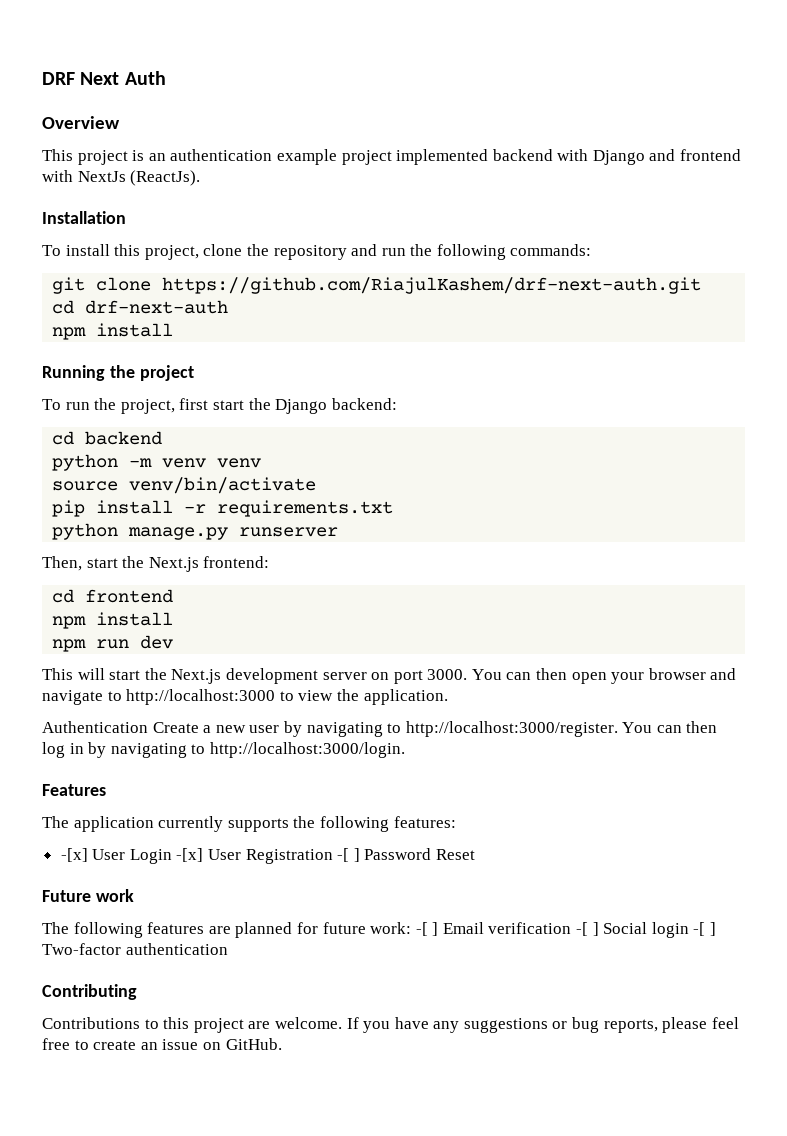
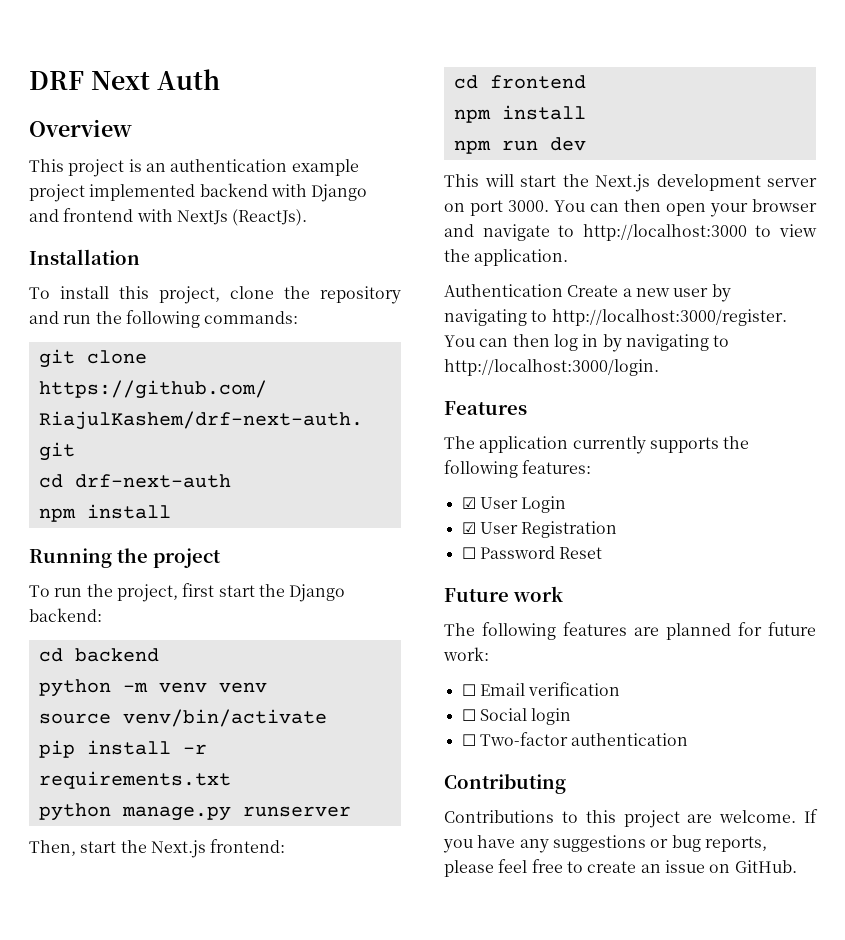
- -[x] User Login -[x] User Registration -[ ] Password Reset
+ ☑ User Login
+ ☑ User Registration
+ ☐ Password Reset
- The following features are planned for future work: -[ ] Email verification -[ ] Social login -[ ] Two-factor authentication
+ The following features are planned for future work:
+ ☐ Email verification
+ ☐ Social login
+ ☐ Two-factor authentication

